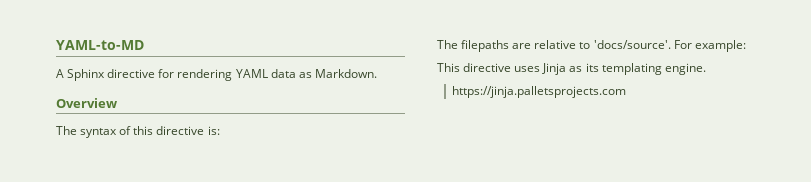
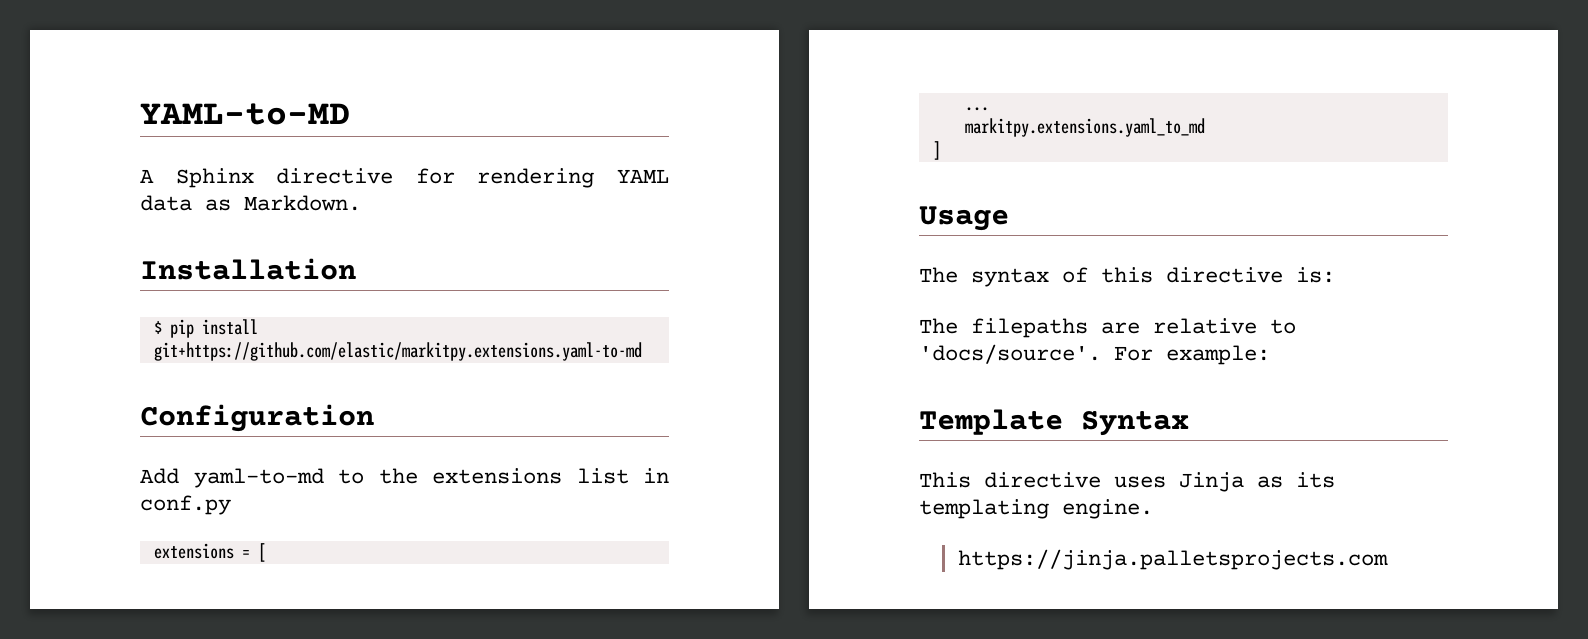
- Overview
+ Installation
+ $ pip install git+https://github.com/elastic/markitpy.extensions.yaml-to-md
+ Configuration
+ Add yaml-to-md to the extensions list in conf.py
+ extensions = [
+ ...
+ markitpy.extensions.yaml_to_md
+ ]
+ Usage
+ Template Syntax

